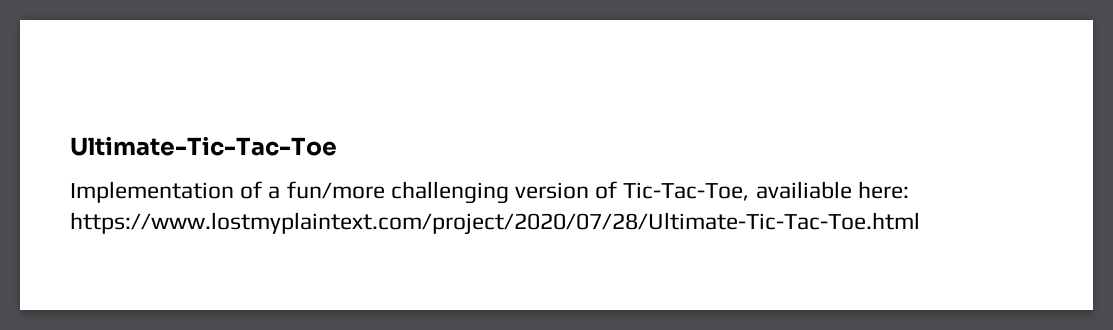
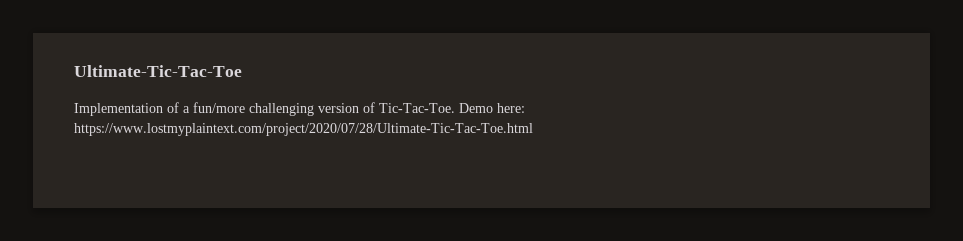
- Implementation of a fun/more challenging version of Tic-Tac-Toe, availiable here: https://www.lostmyplaintext.com/project/2020/07/28/Ultimate-Tic-Tac-Toe.html
+ Implementation of a fun/more challenging version of Tic-Tac-Toe. Demo here: https://www.lostmyplaintext.com/project/2020/07/28/Ultimate-Tic-Tac-Toe.html

